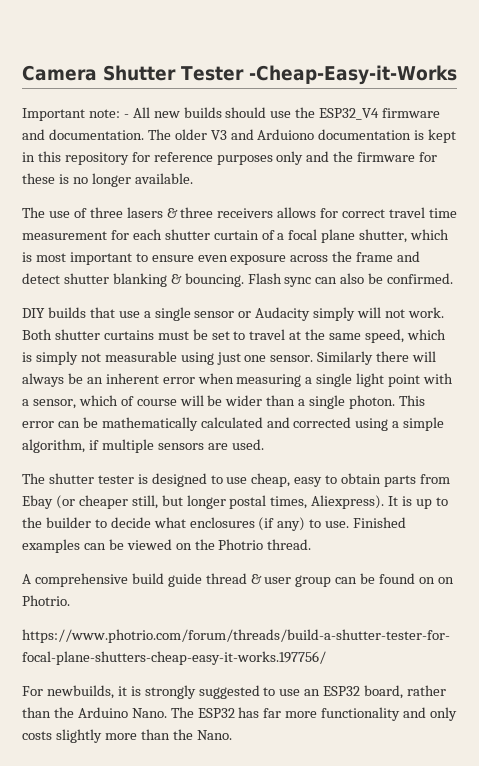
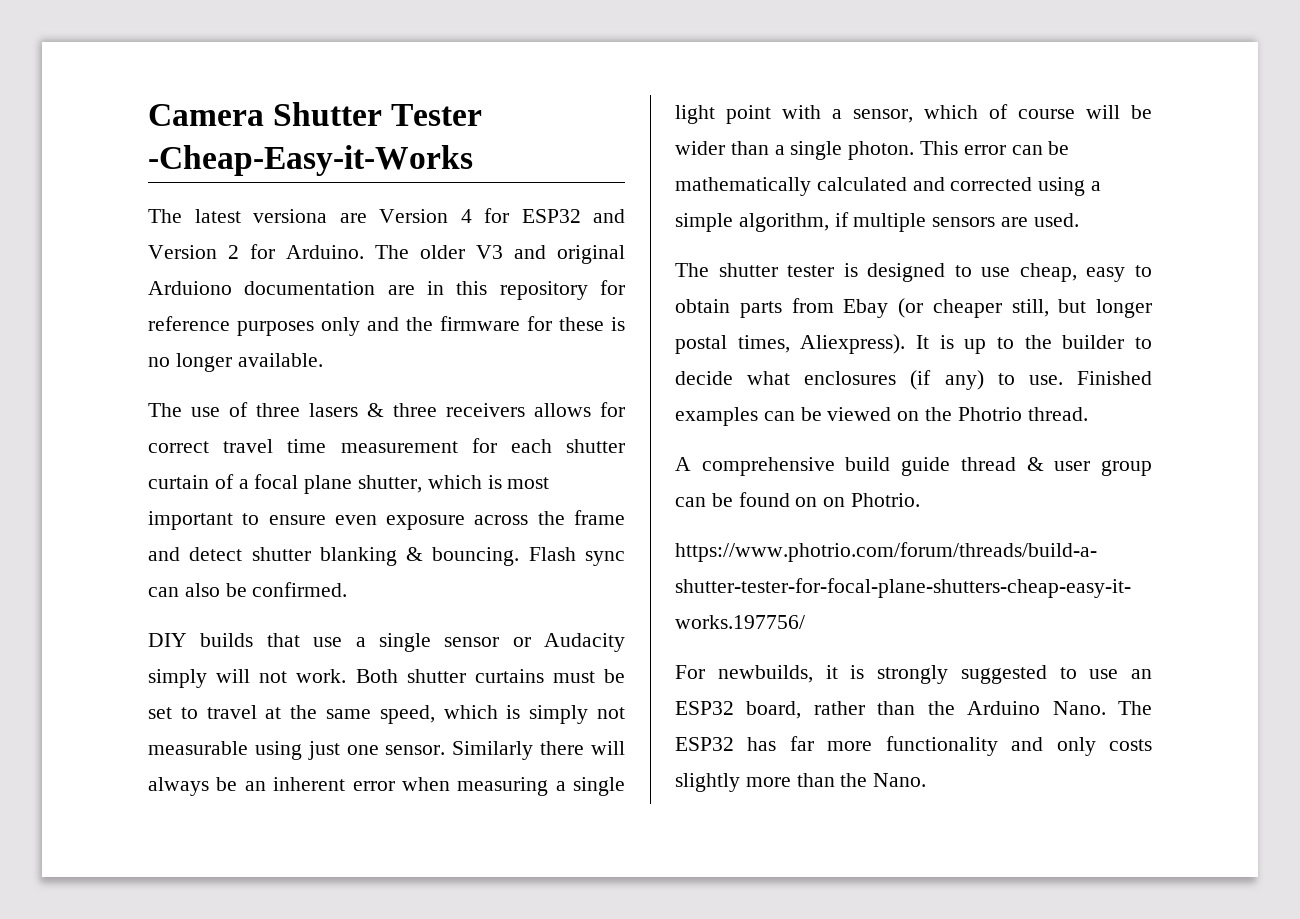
- Important note: - All new builds should use the ESP32_V4 firmware and documentation.
+ The latest versiona are Version 4 for ESP32 and Version 2 for Arduino.
- The older V3 and Arduiono documentation is kept in this repository for reference purposes only and the firmware for these is no longer available.
+ The older V3 and original Arduiono documentation are in this repository for reference purposes only and the firmware for these is no longer available.

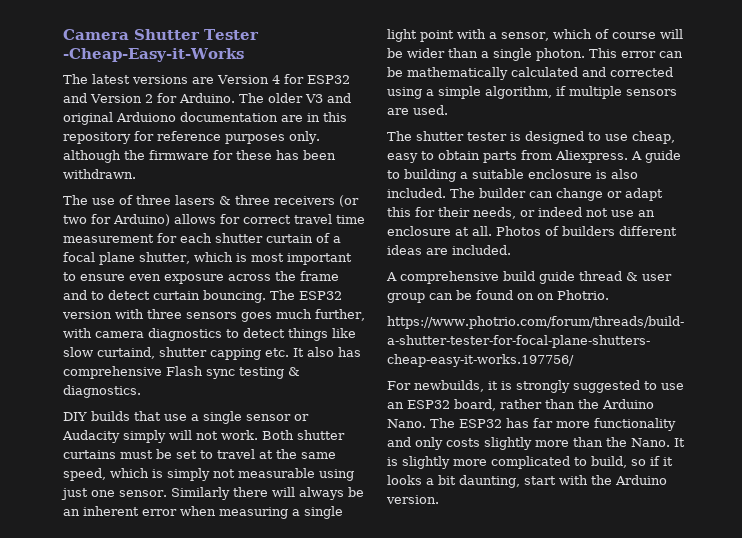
- The latest versiona are Version 4 for ESP32 and Version 2 for Arduino.
+ The latest versions are Version 4 for ESP32 and Version 2 for Arduino.
- The older V3 and original Arduiono documentation are in this repository for reference purposes only and the firmware for these is no longer available.
+ The older V3 and original Arduiono documentation are in this repository for reference purposes only. although the firmware for these has been withdrawn.
- The use of three lasers & three receivers allows for correct travel time measurement for each shutter curtain of a focal plane shutter, which is most important to ensure even exposure across the frame and detect shutter blanking & bouncing. Flash sync can also be confirmed.
+ The use of three lasers & three receivers (or two for Arduino) allows for correct travel time measurement for each shutter curtain of a focal plane shutter, which is most important to ensure even exposure across the frame and to detect curtain bouncing. The ESP32 version with three sensors goes much further, with camera diagnostics to detect things like slow curtaind, shutter capping etc. It also has comprehensive Flash sync testing & diagnostics.
- The shutter tester is designed to use cheap, easy to obtain parts from Ebay (or cheaper still, but longer postal times, Aliexpress). It is up to the builder to decide what enclosures (if any) to use. Finished examples can be viewed on the Photrio thread.
+ The shutter tester is designed to use cheap, easy to obtain parts from Aliexpress. A guide to building a suitable enclosure is also included. The builder can change or adapt this for their needs, or indeed not use an enclosure at all. Photos of builders different ideas are included.
+ It is slightly more complicated to build, so if it looks a bit daunting, start with the Arduino version.

